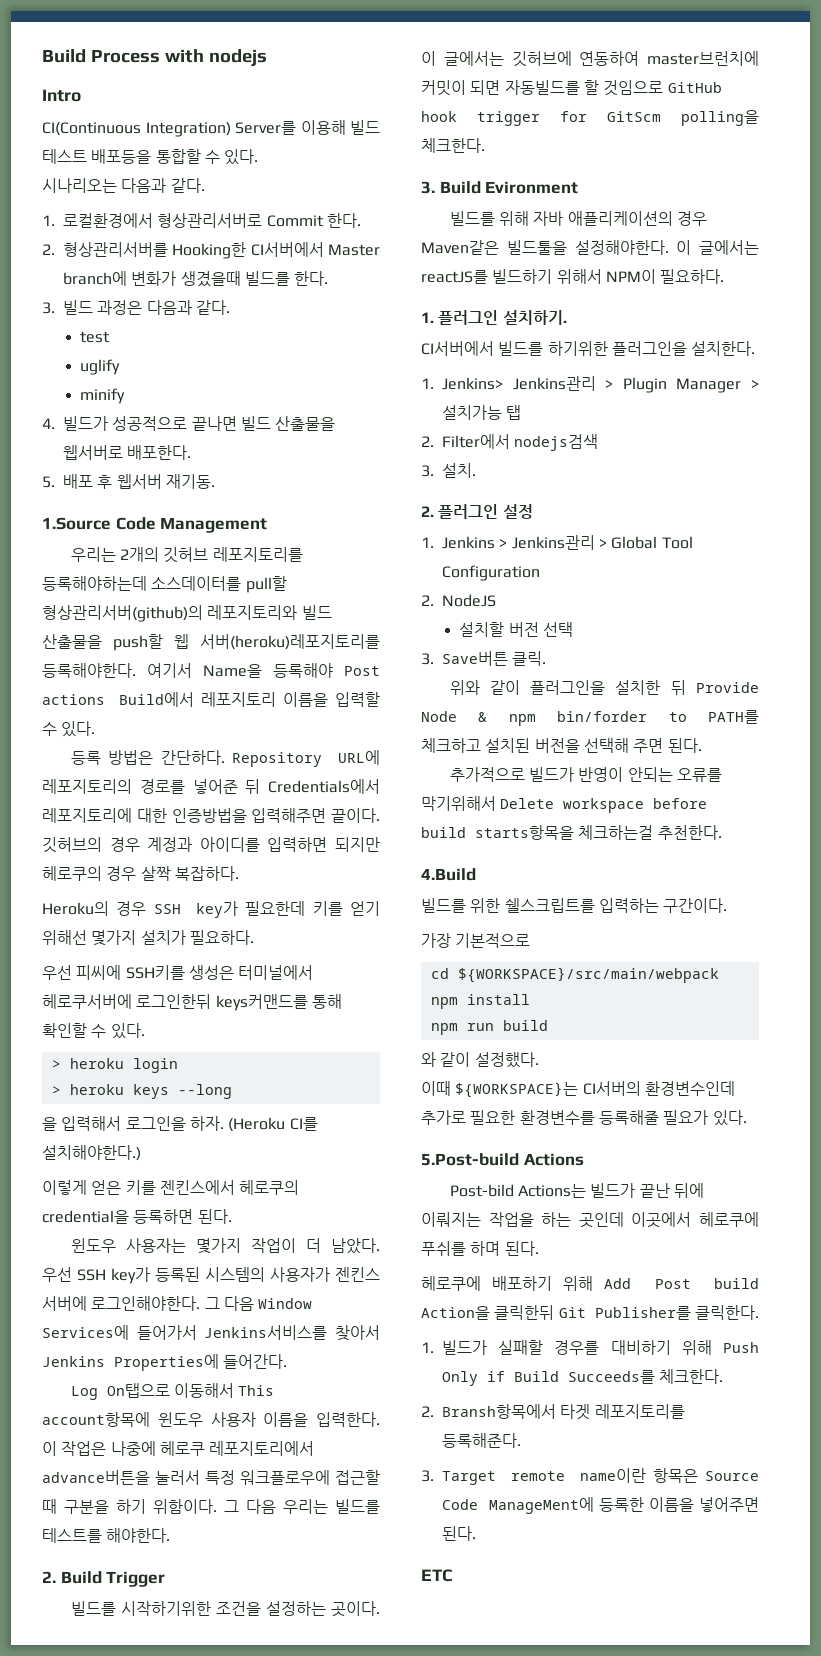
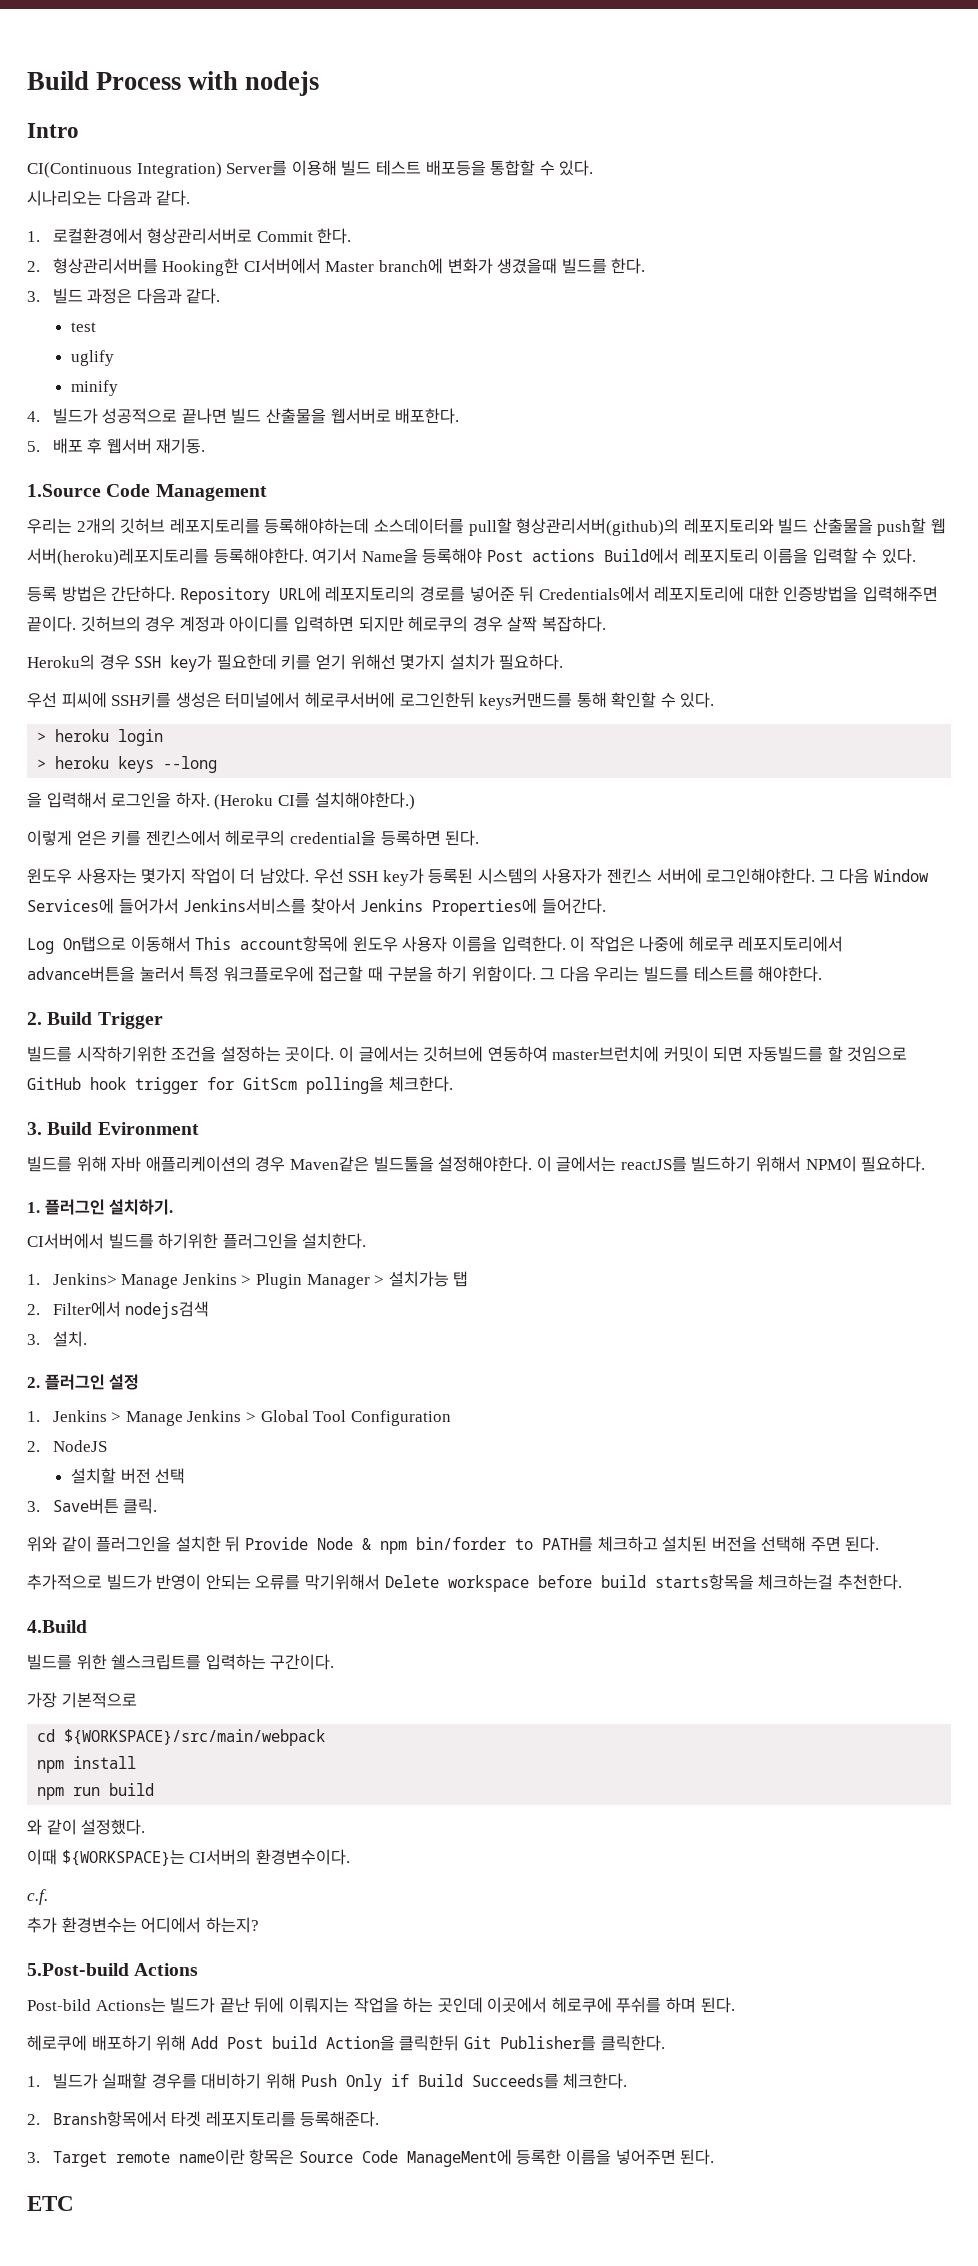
- 1. Jenkins> Jenkins관리 > Plugin Manager > 설치가능 탭
+ 1. Jenkins> Manage Jenkins > Plugin Manager > 설치가능 탭
- 1. Jenkins > Jenkins관리 > Global Tool Configuration
+ 1. Jenkins > Manage Jenkins > Global Tool Configuration
- 이때 ${WORKSPACE}는 CI서버의 환경변수인데 추가로 필요한 환경변수를 등록해줄 필요가 있다.
+ 이때 ${WORKSPACE}는 CI서버의 환경변수이다.
+ c.f.
+ 추가 환경변수는 어디에서 하는지?

